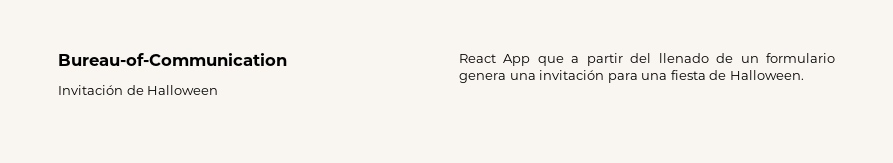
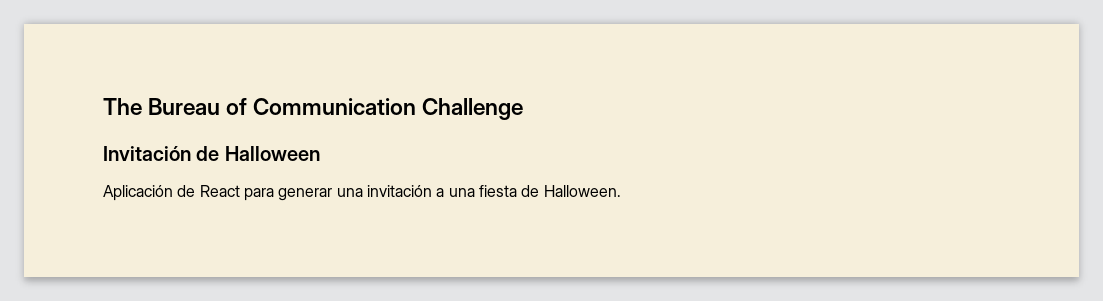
- Bureau-of-Communication
+ The Bureau of Communication Challenge
  Invitación de Halloween
- React App que a partir del llenado de un formulario genera una invitación para una fiesta de Halloween.
+ Aplicación de React para generar una invitación a una fiesta de Halloween.

